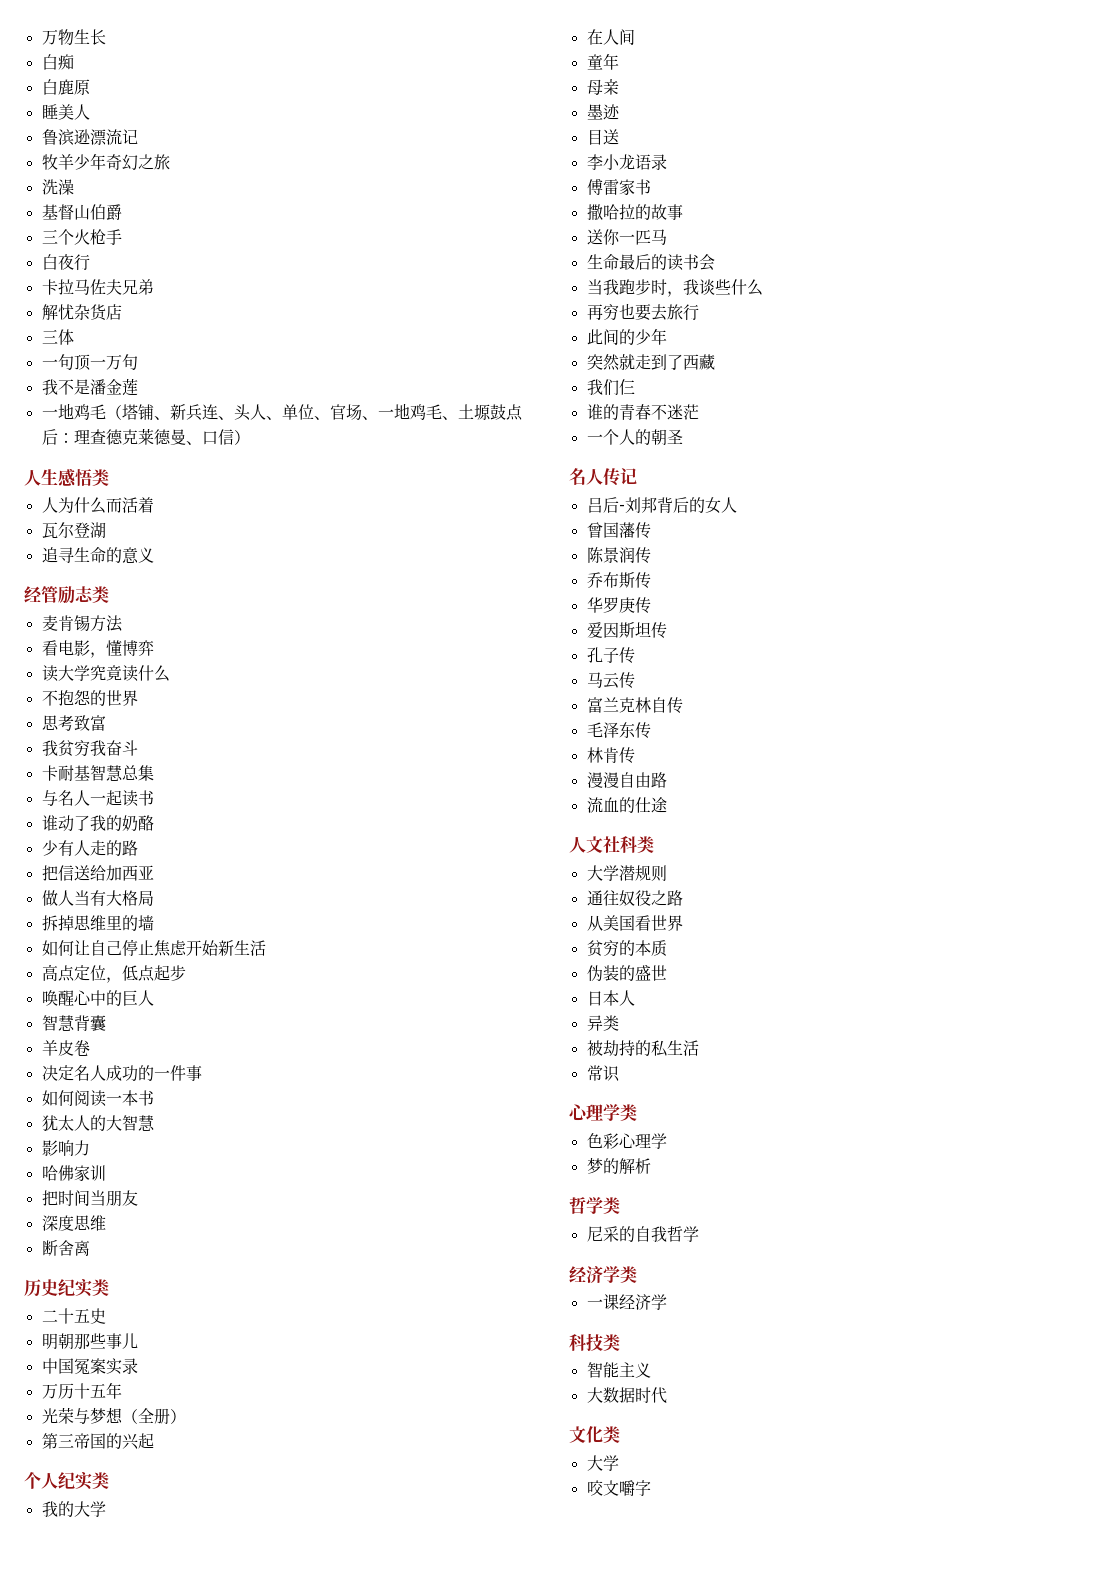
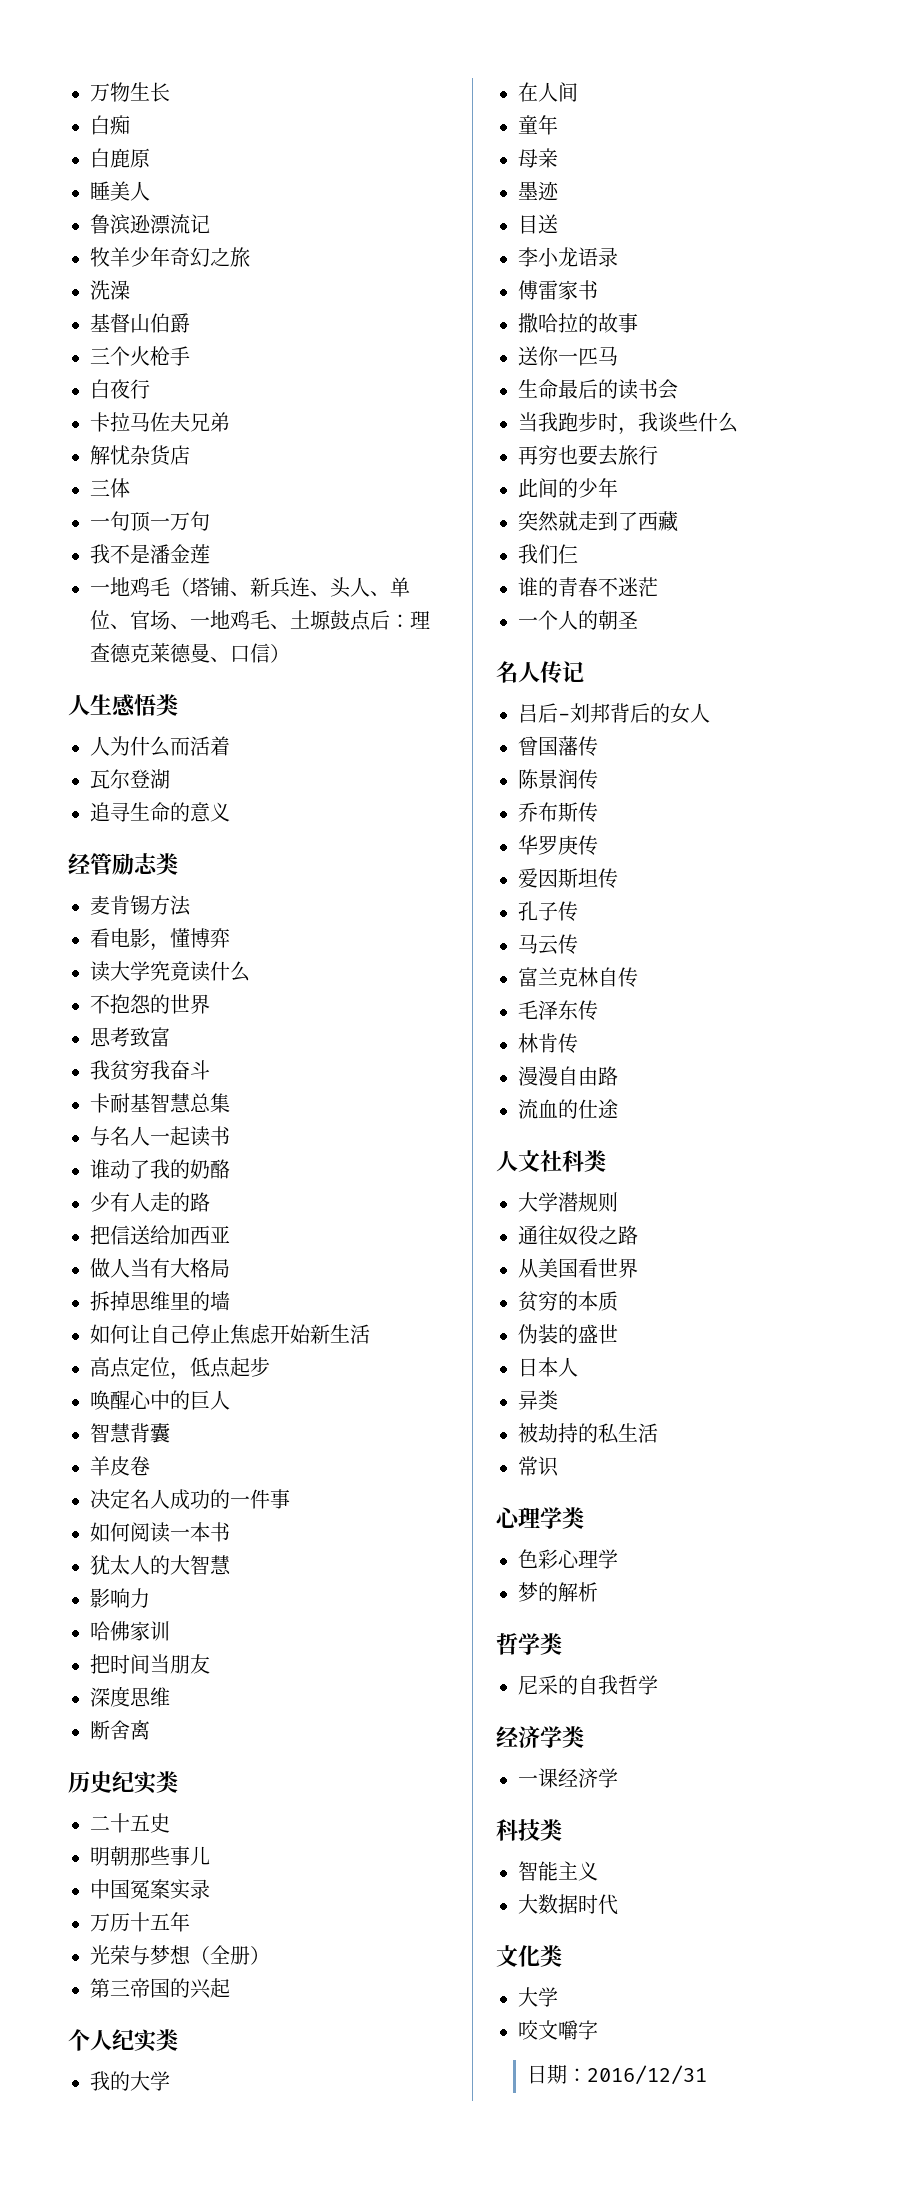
+ 日期：2016/12/31

